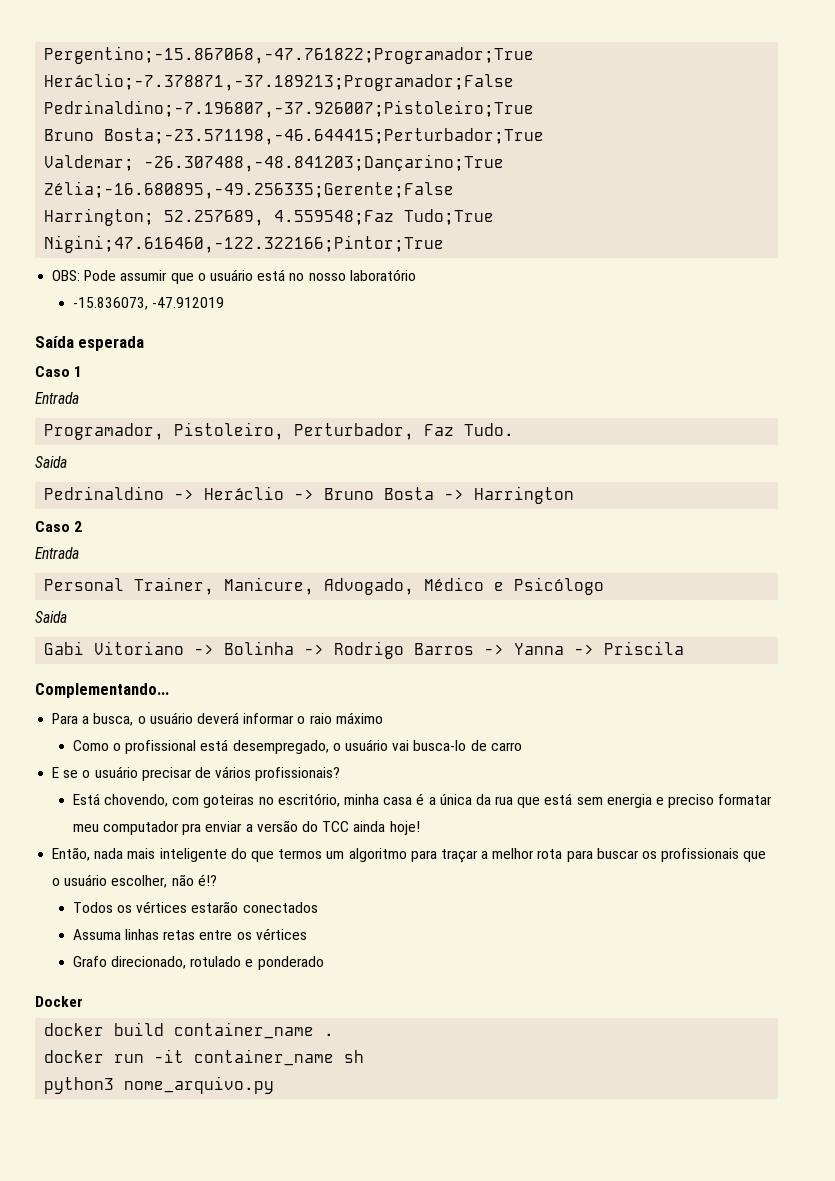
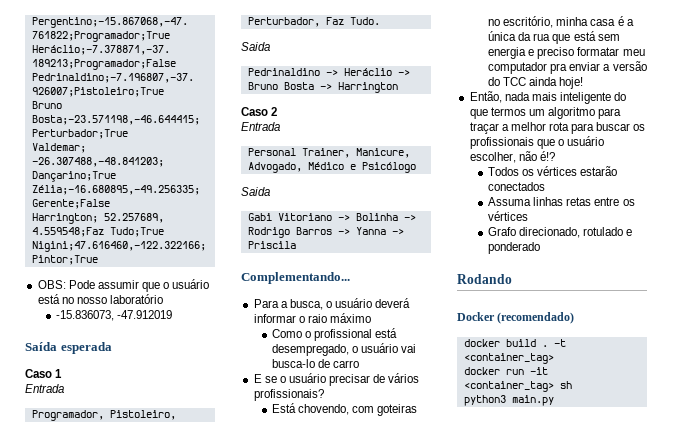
+ Rodando
- Docker
+ Docker (recomendado)
- docker build container_name .
+ docker build . -t <container_tag>
- docker run -it container_name sh
+ docker run -it <container_tag> sh
- python3 nome_arquivo.py
+ python3 main.py

